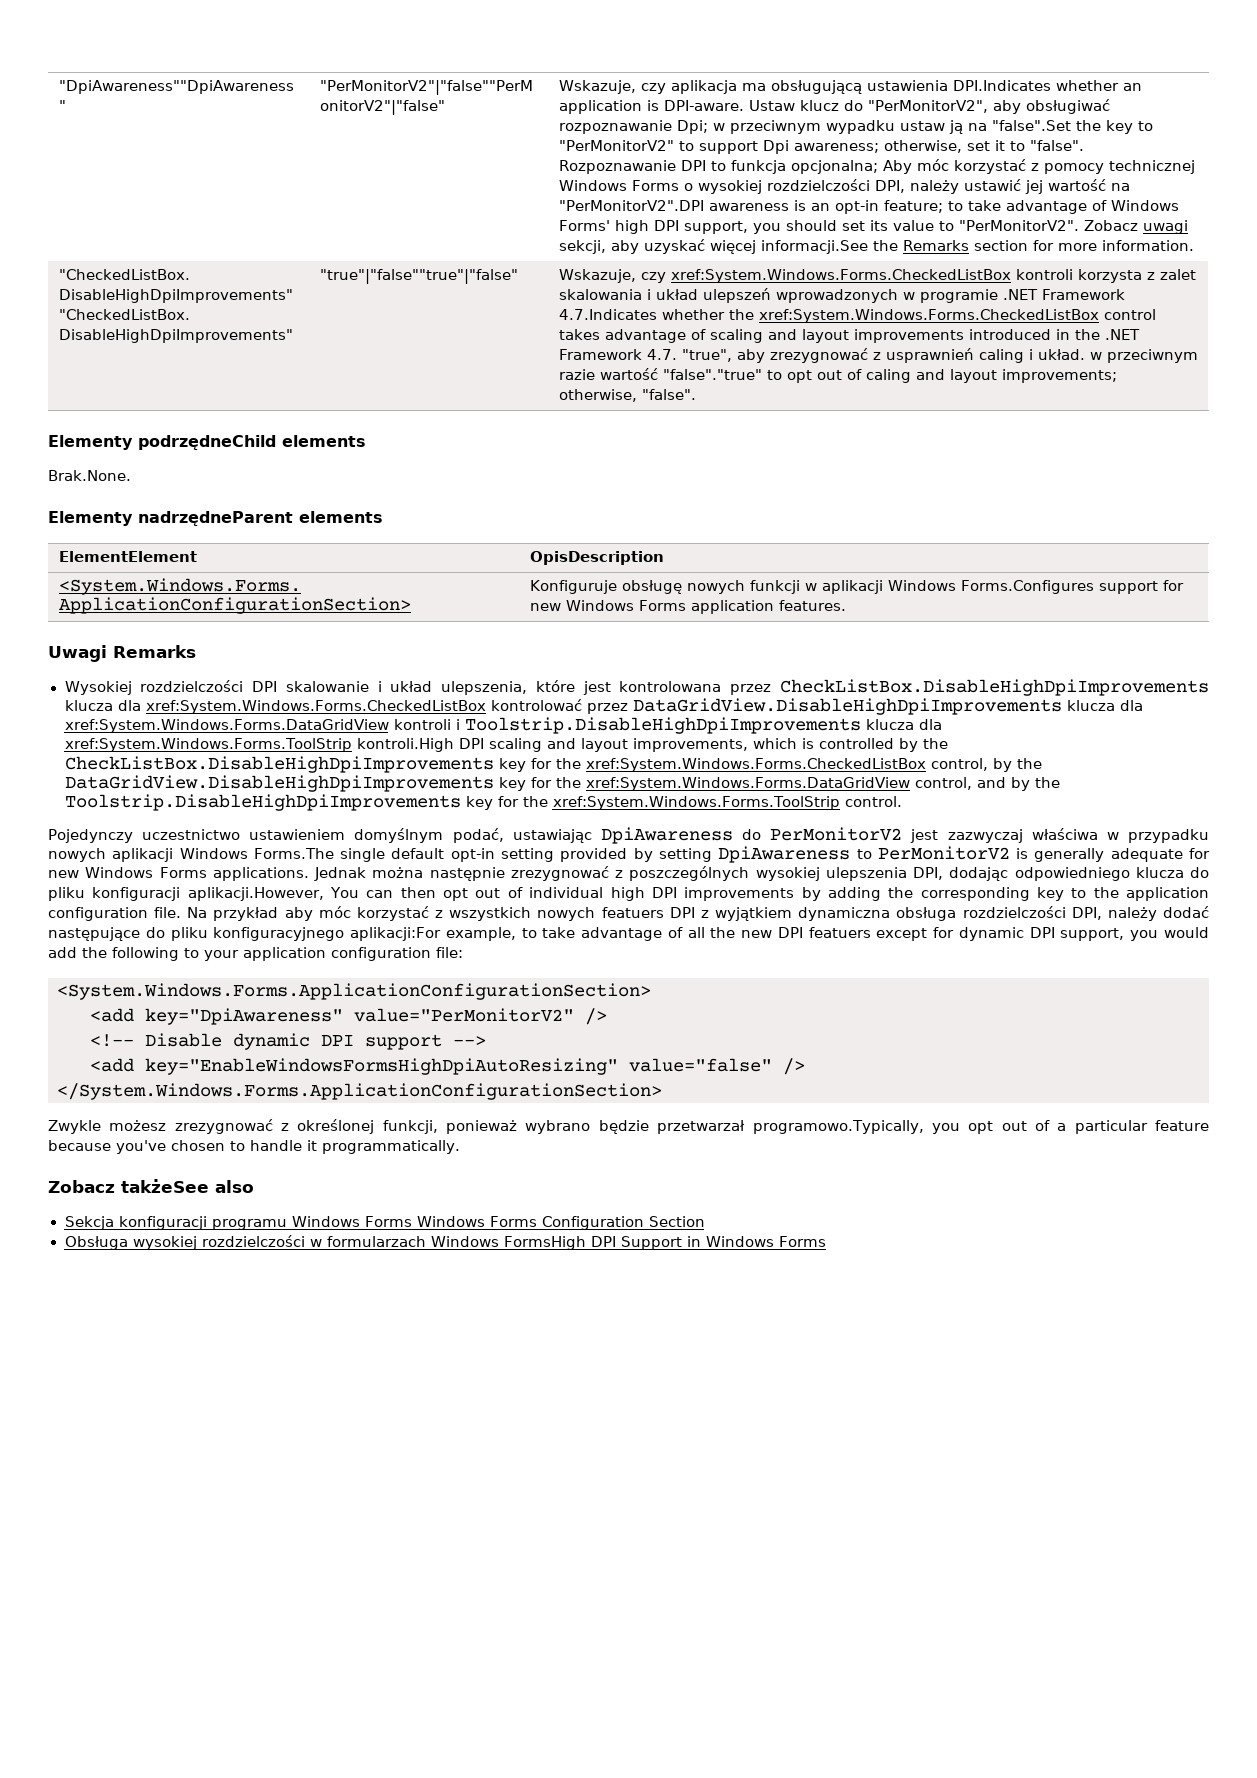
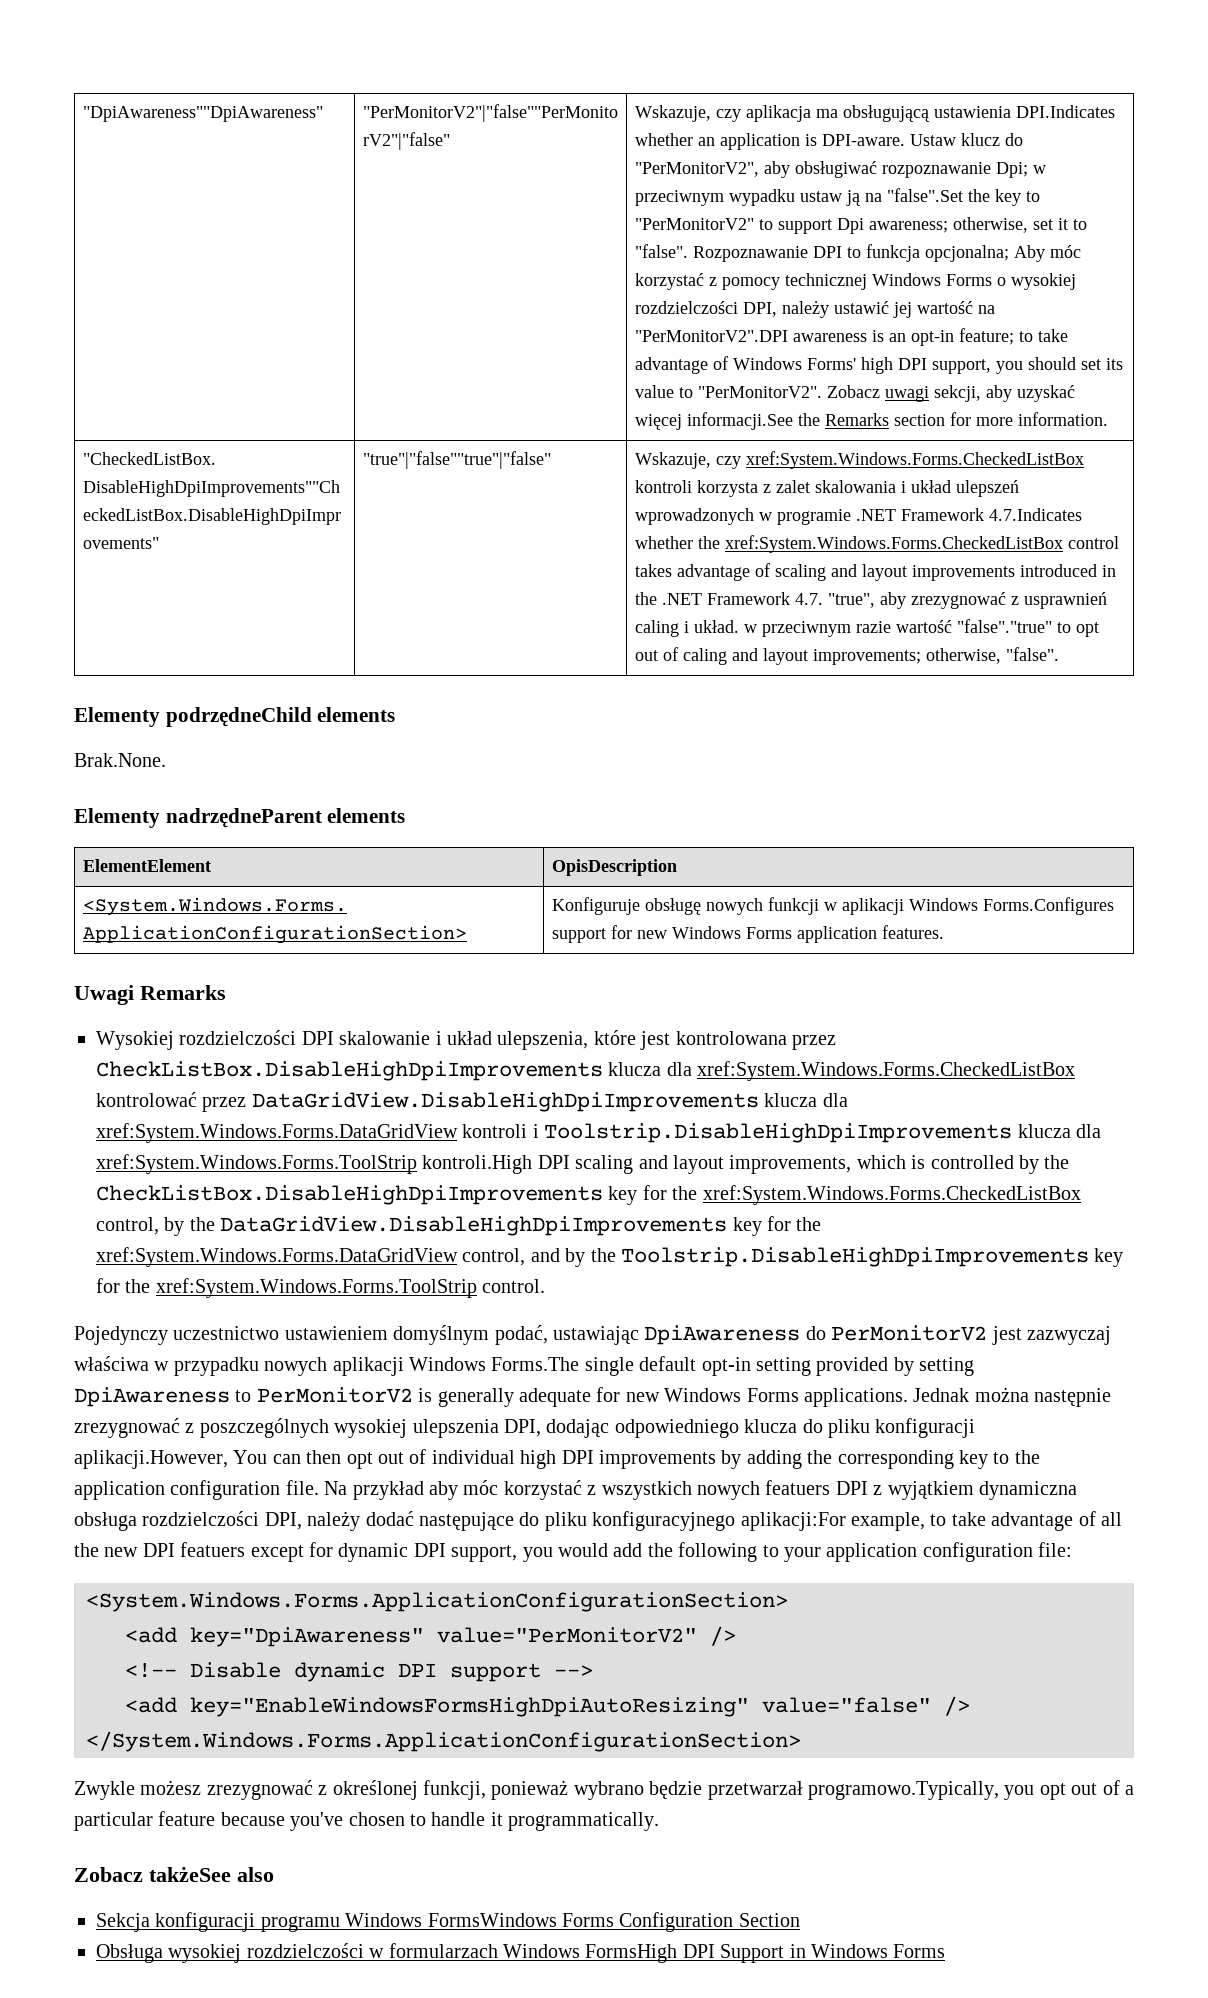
- Sekcja konfiguracji programu Windows Forms Windows Forms Configuration Section
+ Sekcja konfiguracji programu Windows FormsWindows Forms Configuration Section

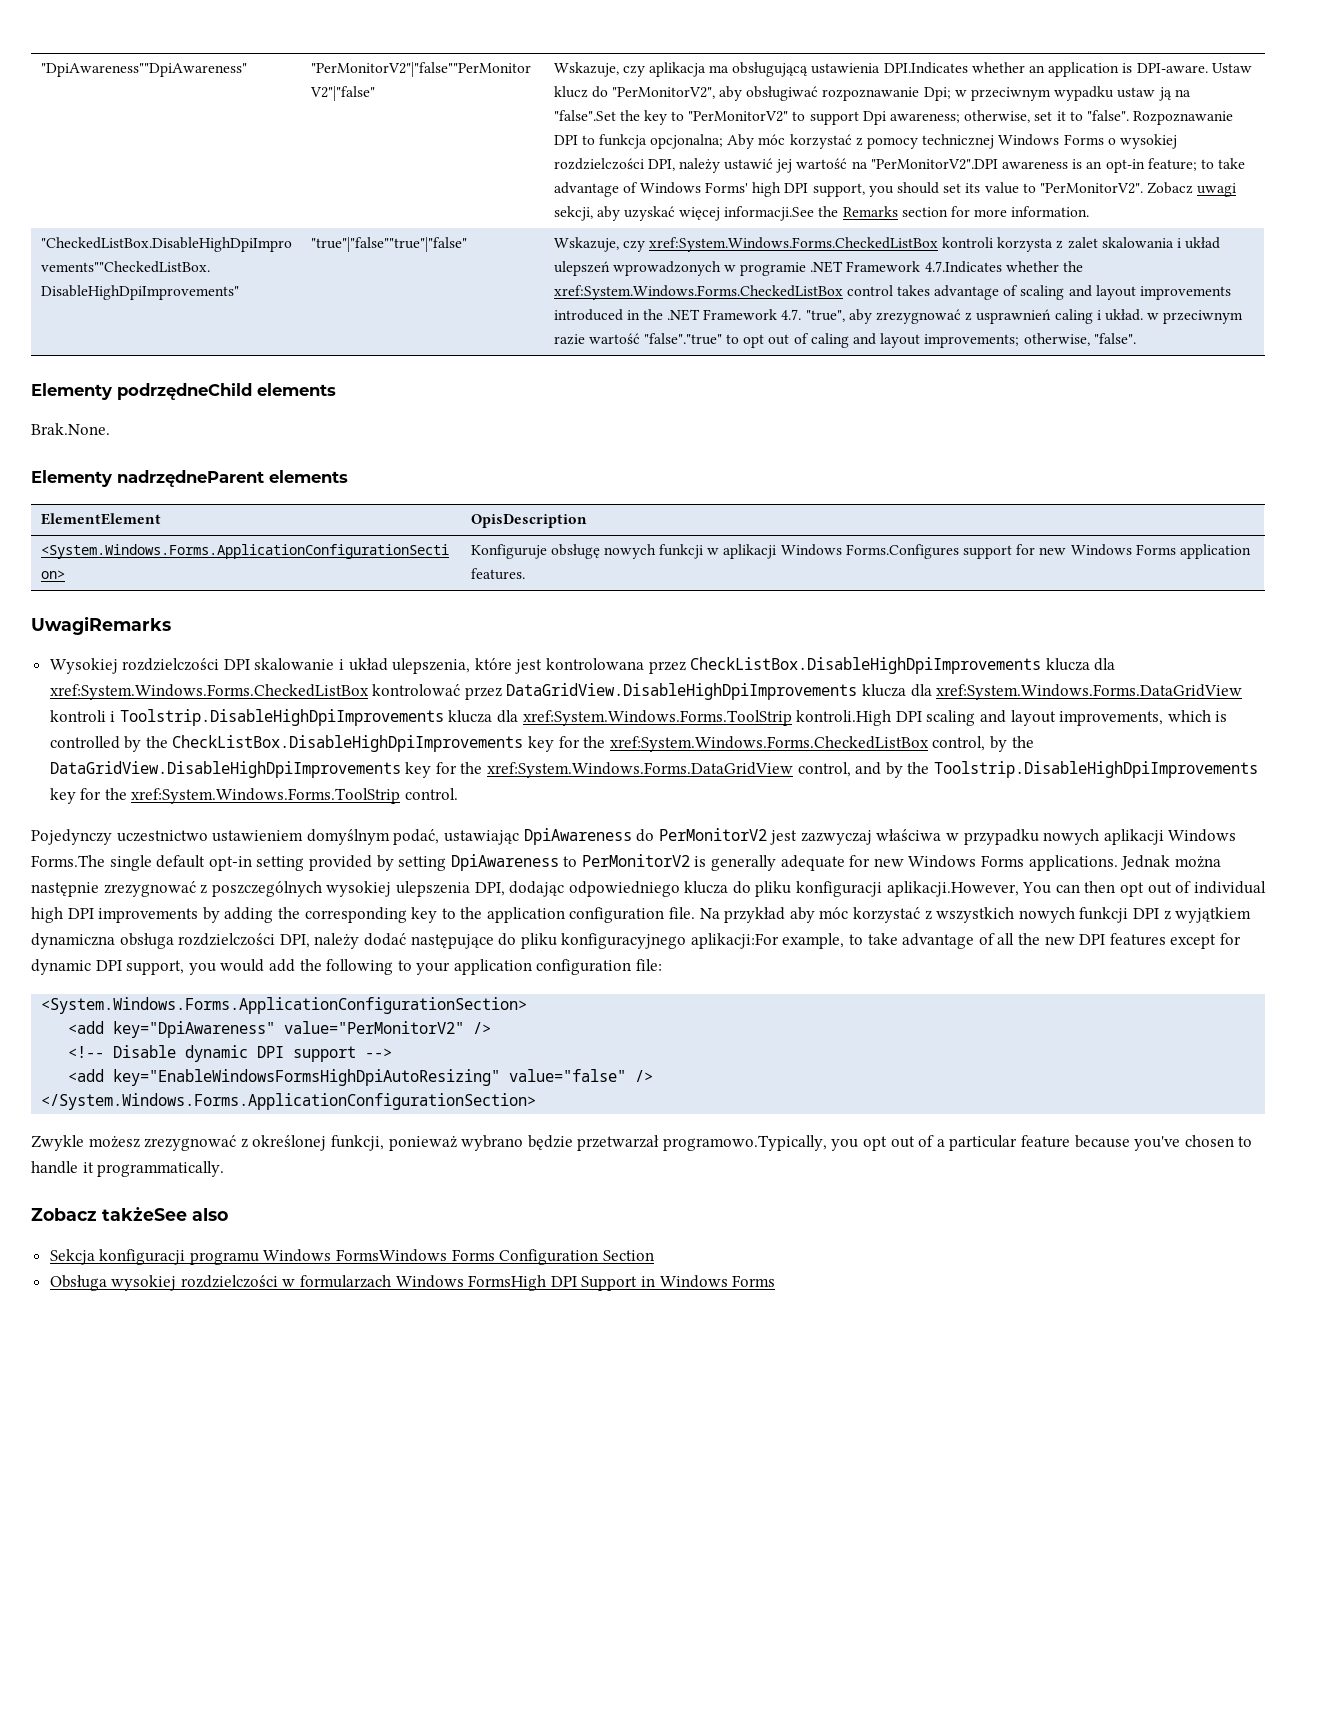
- Uwagi Remarks
+ UwagiRemarks
- Na przykład aby móc korzystać z wszystkich nowych featuers DPI z wyjątkiem dynamiczna obsługa rozdzielczości DPI, należy dodać następujące do pliku konfiguracyjnego aplikacji:For example, to take advantage of all the new DPI featuers except for dynamic DPI support, you would add the following to your application configuration file:
+ Na przykład aby móc korzystać z wszystkich nowych funkcji DPI z wyjątkiem dynamiczna obsługa rozdzielczości DPI, należy dodać następujące do pliku konfiguracyjnego aplikacji:For example, to take advantage of all the new DPI features except for dynamic DPI support, you would add the following to your application configuration file:

